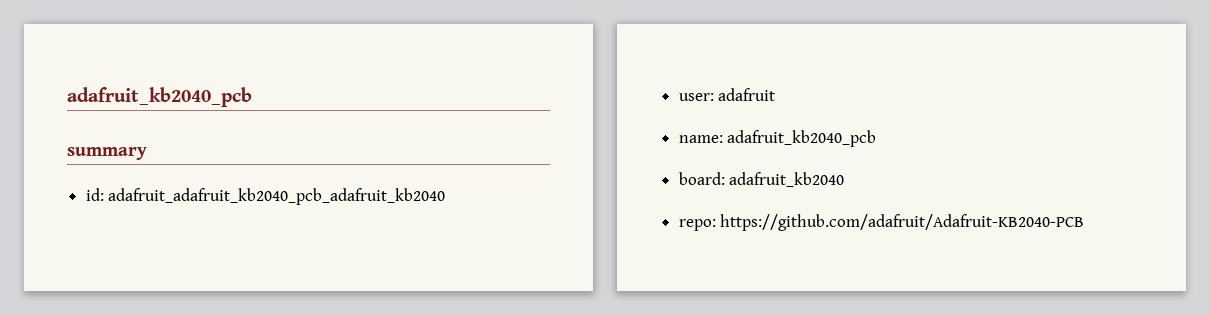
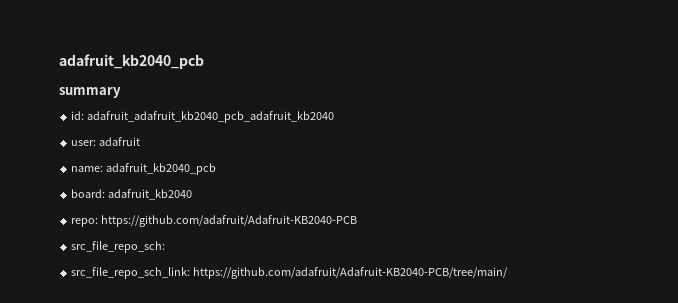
+ src_file_repo_sch:
+ src_file_repo_sch_link: https://github.com/adafruit/Adafruit-KB2040-PCB/tree/main/

